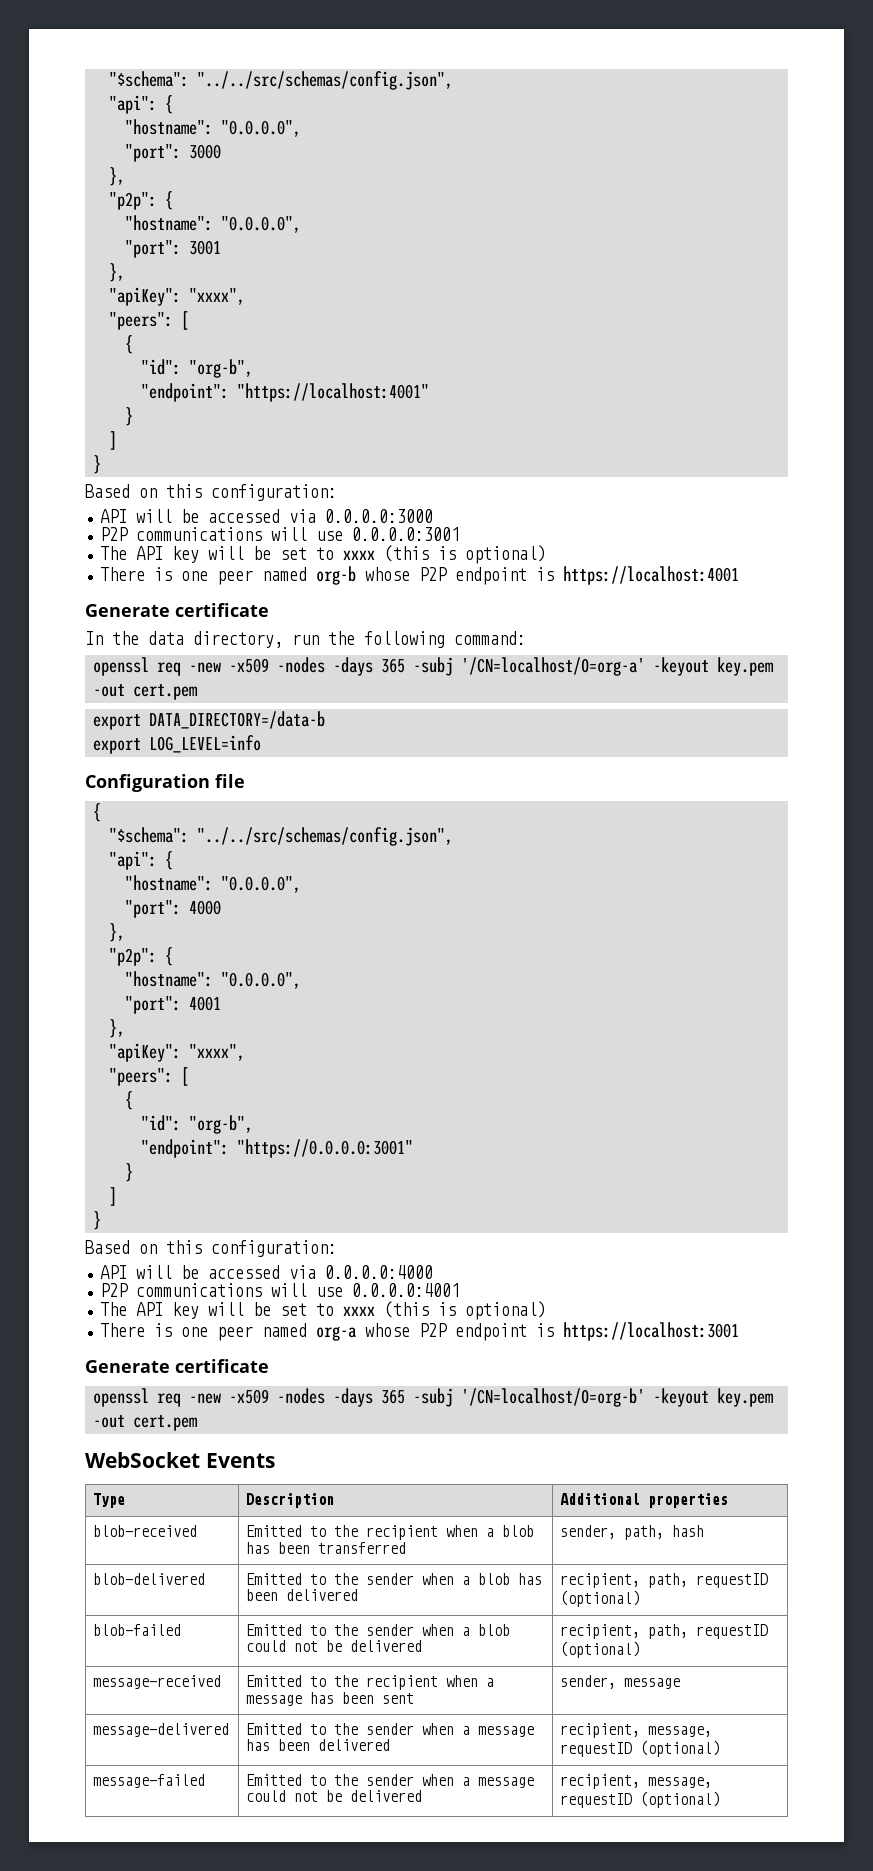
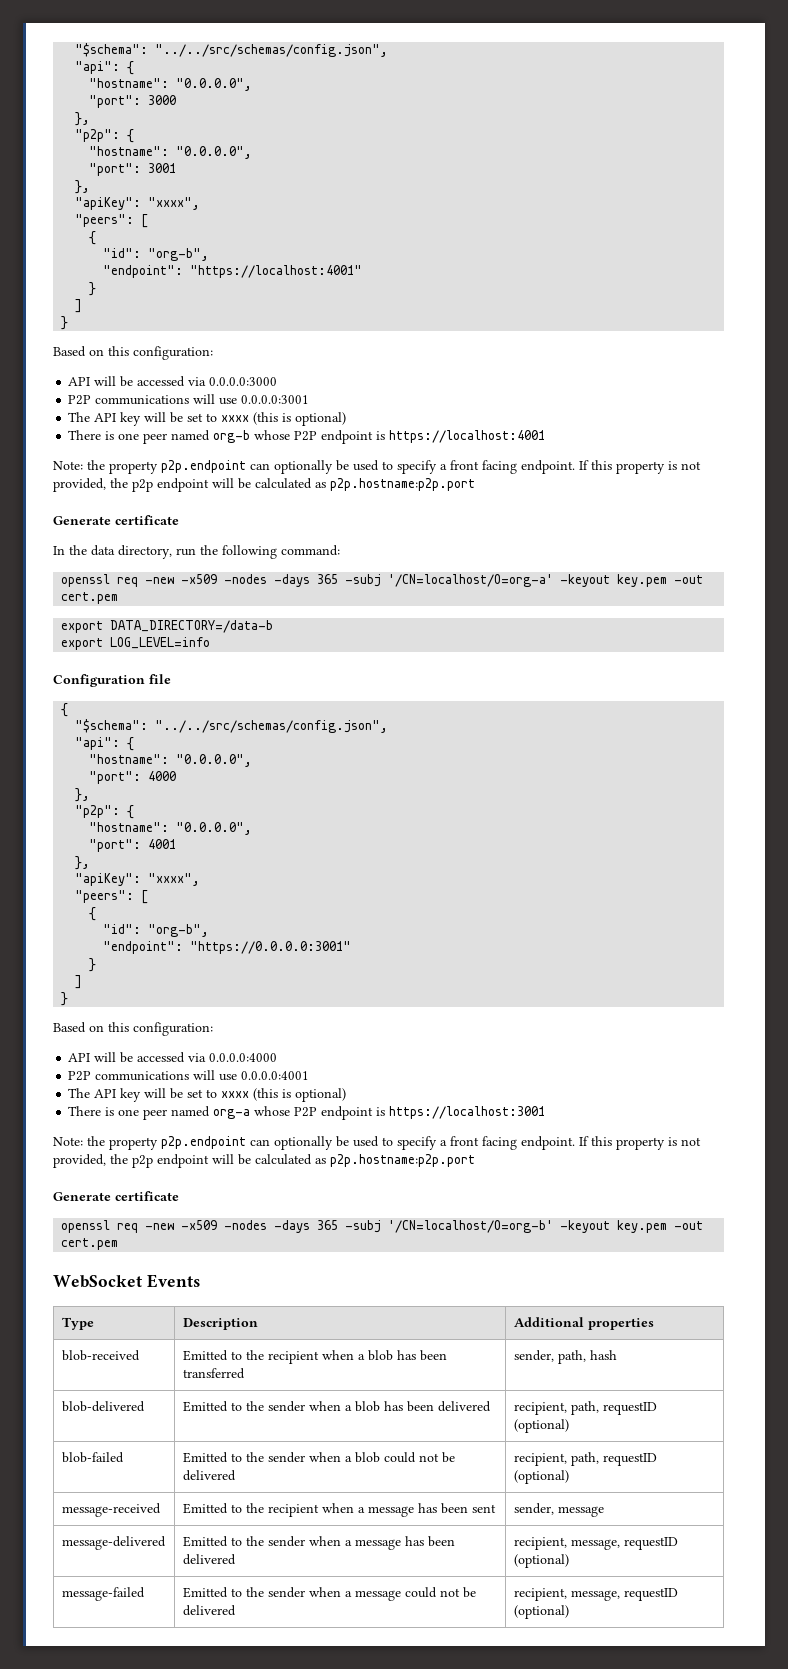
  There is one peer named org-b whose P2P endpoint is https://localhost:4001
+ Note: the property p2p.endpoint can optionally be used to specify a front facing endpoint. If this property is not provided, the p2p endpoint will be calculated as p2p.hostname:p2p.port
  There is one peer named org-a whose P2P endpoint is https://localhost:3001
+ Note: the property p2p.endpoint can optionally be used to specify a front facing endpoint. If this property is not provided, the p2p endpoint will be calculated as p2p.hostname:p2p.port

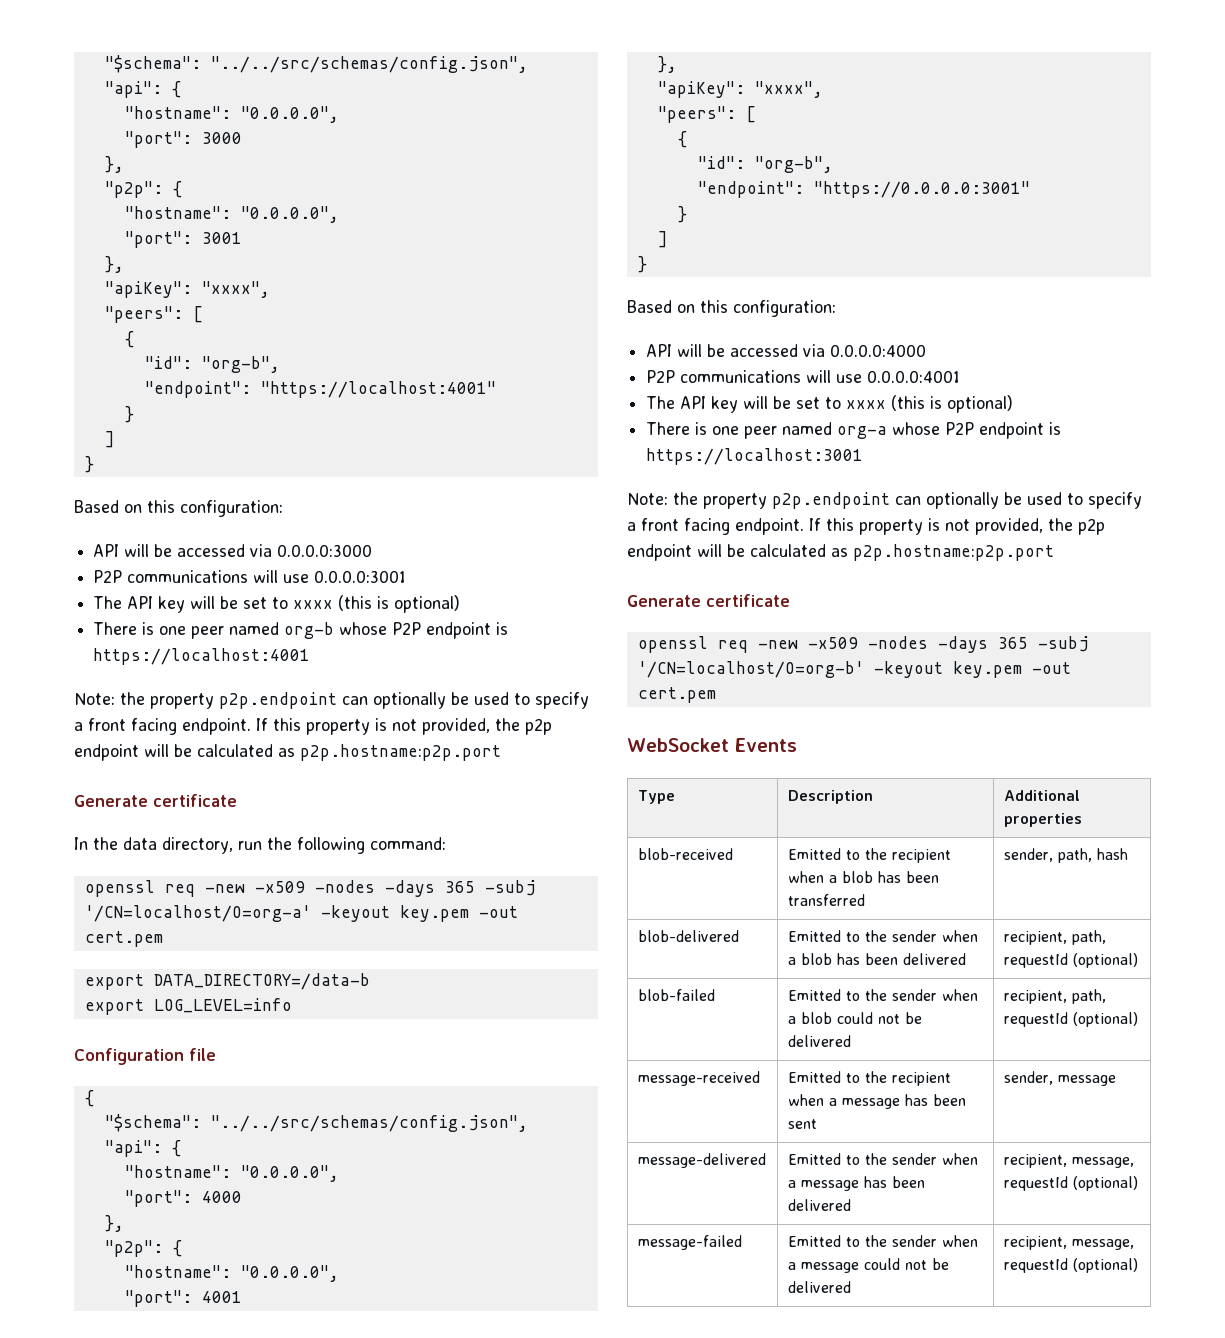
- blob-delivered | Emitted to the sender when a blob has been delivered | recipient, path, requestID (optional)
+ blob-delivered | Emitted to the sender when a blob has been delivered | recipient, path, requestId (optional)
- blob-failed | Emitted to the sender when a blob could not be delivered | recipient, path, requestID (optional)
+ blob-failed | Emitted to the sender when a blob could not be delivered | recipient, path, requestId (optional)
- message-delivered | Emitted to the sender when a message has been delivered | recipient, message, requestID (optional)
+ message-delivered | Emitted to the sender when a message has been delivered | recipient, message, requestId (optional)
- message-failed | Emitted to the sender when a message could not be delivered | recipient, message, requestID (optional)
+ message-failed | Emitted to the sender when a message could not be delivered | recipient, message, requestId (optional)

